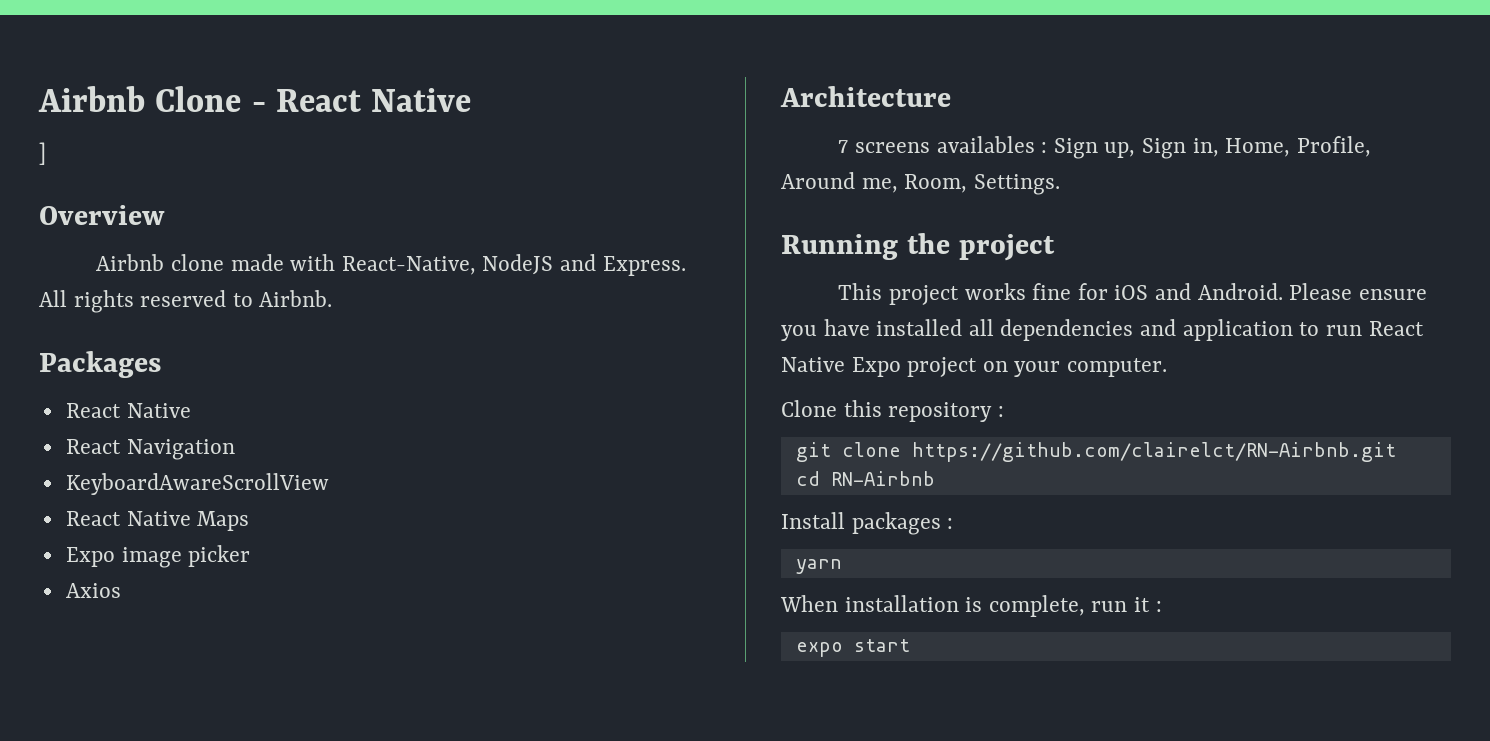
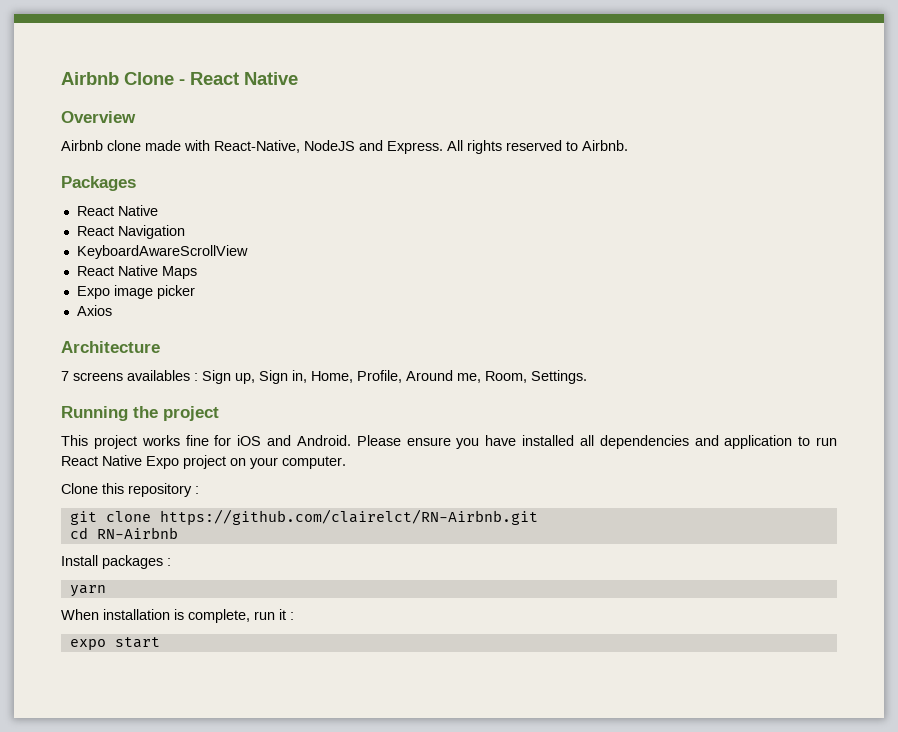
- ]

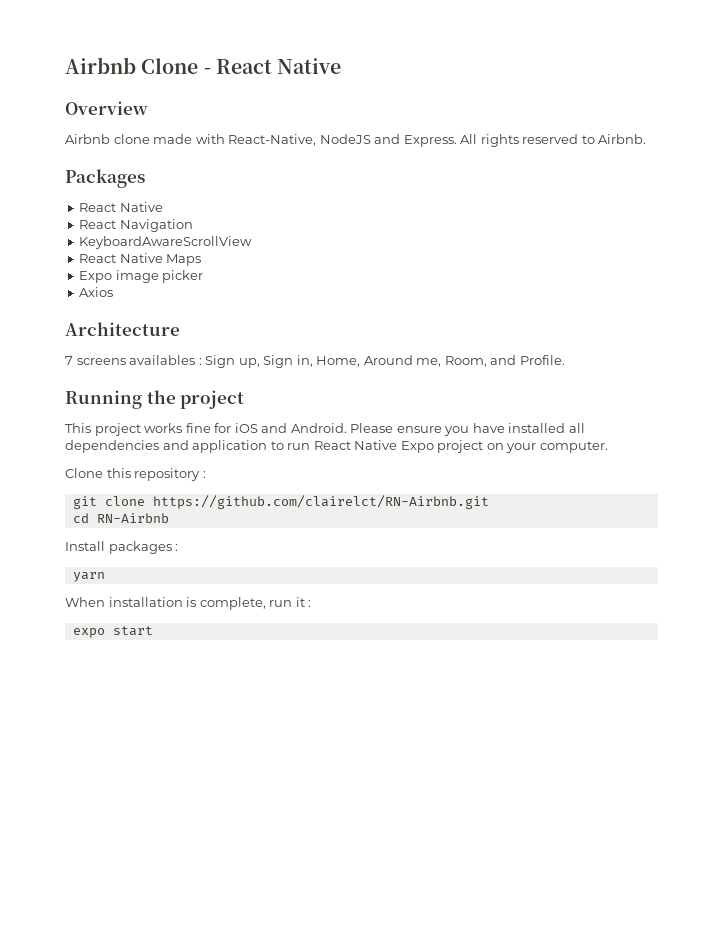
- 7 screens availables : Sign up, Sign in, Home, Profile, Around me, Room, Settings.
+ 7 screens availables : Sign up, Sign in, Home, Around me, Room, and Profile.

